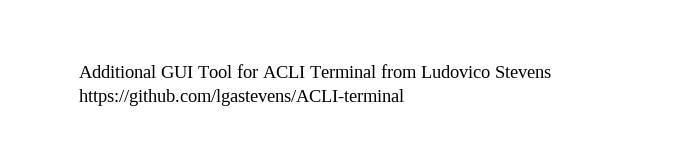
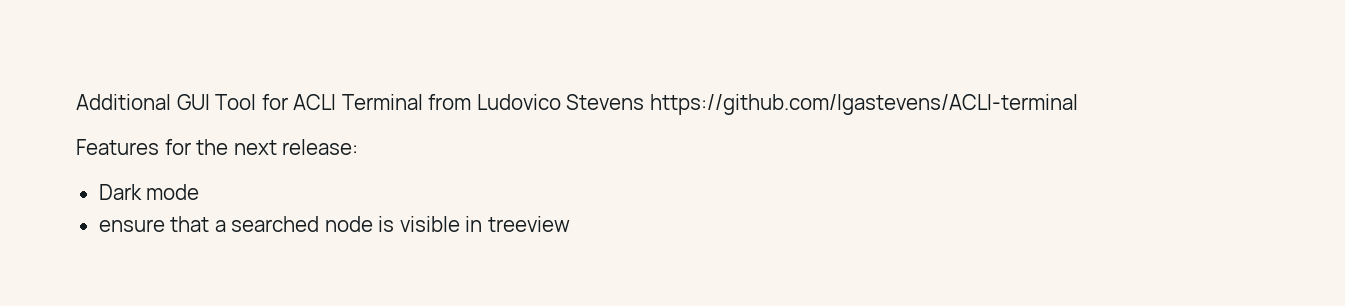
+ Features for the next release:
+ Dark mode
+ ensure that a searched node is visible in treeview

